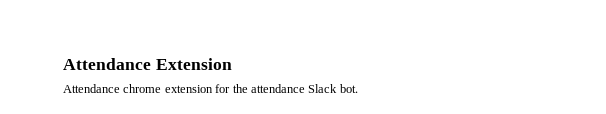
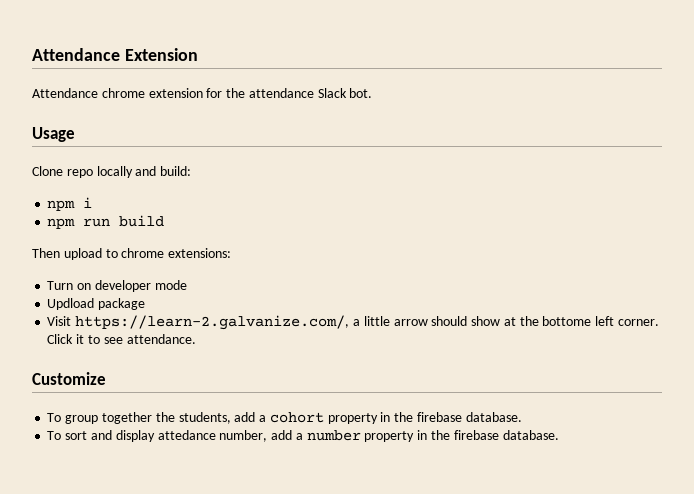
+ Usage
+ Clone repo locally and build:
+ npm i
+ npm run build
+ Then upload to chrome extensions:
+ Turn on developer mode
+ Updload package
+ Visit https://learn-2.galvanize.com/, a little arrow should show at the bottome left corner. Click it to see attendance.
+ Customize
+ To group together the students, add a cohort property in the firebase database.
+ To sort and display attedance number, add a number property in the firebase database.

